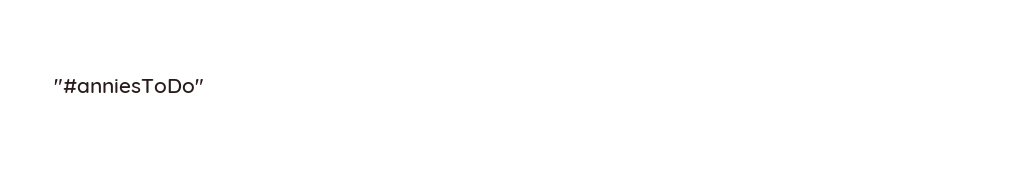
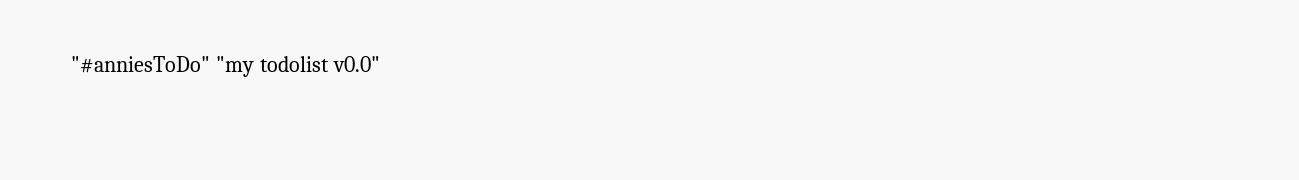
- "#anniesToDo"
+ "#anniesToDo" "my todolist v0.0"

